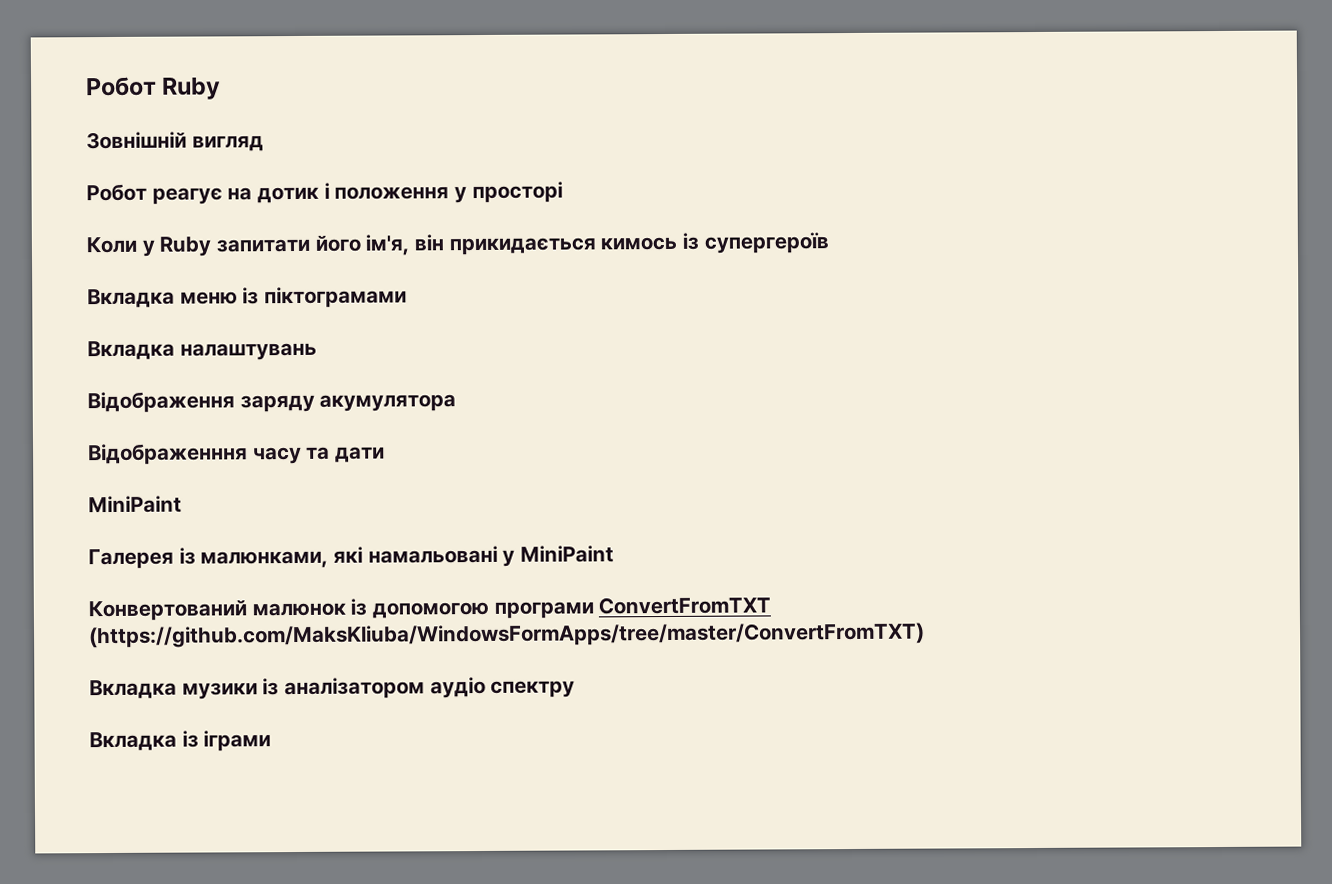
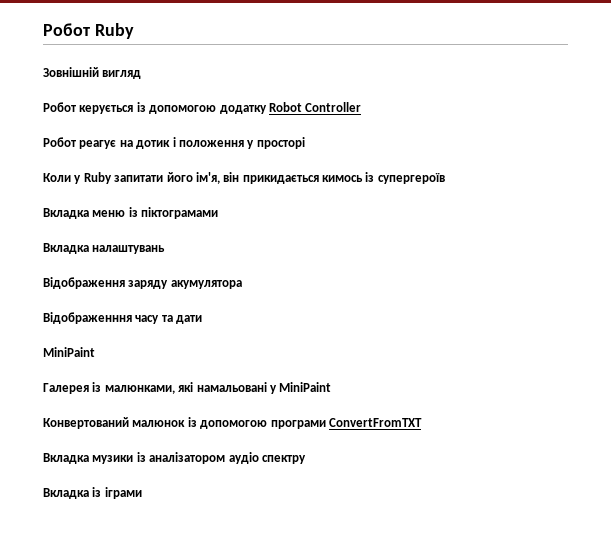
+ Робот керується із допомогою додатку Robot Controller
- Конвертований малюнок із допомогою програми ConvertFromTXT (https://github.com/MaksKliuba/WindowsFormApps/tree/master/ConvertFromTXT)
+ Конвертований малюнок із допомогою програми ConvertFromTXT

